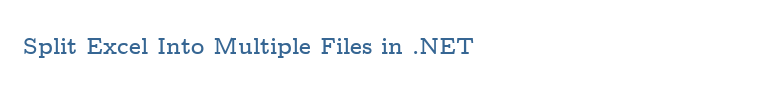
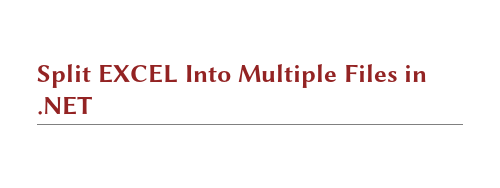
- Split Excel Into Multiple Files in .NET
+ Split EXCEL Into Multiple Files in .NET

